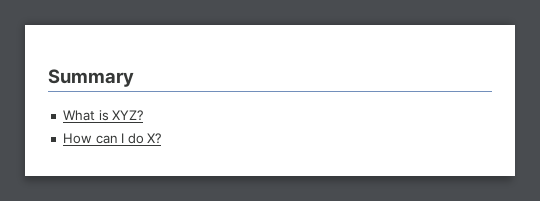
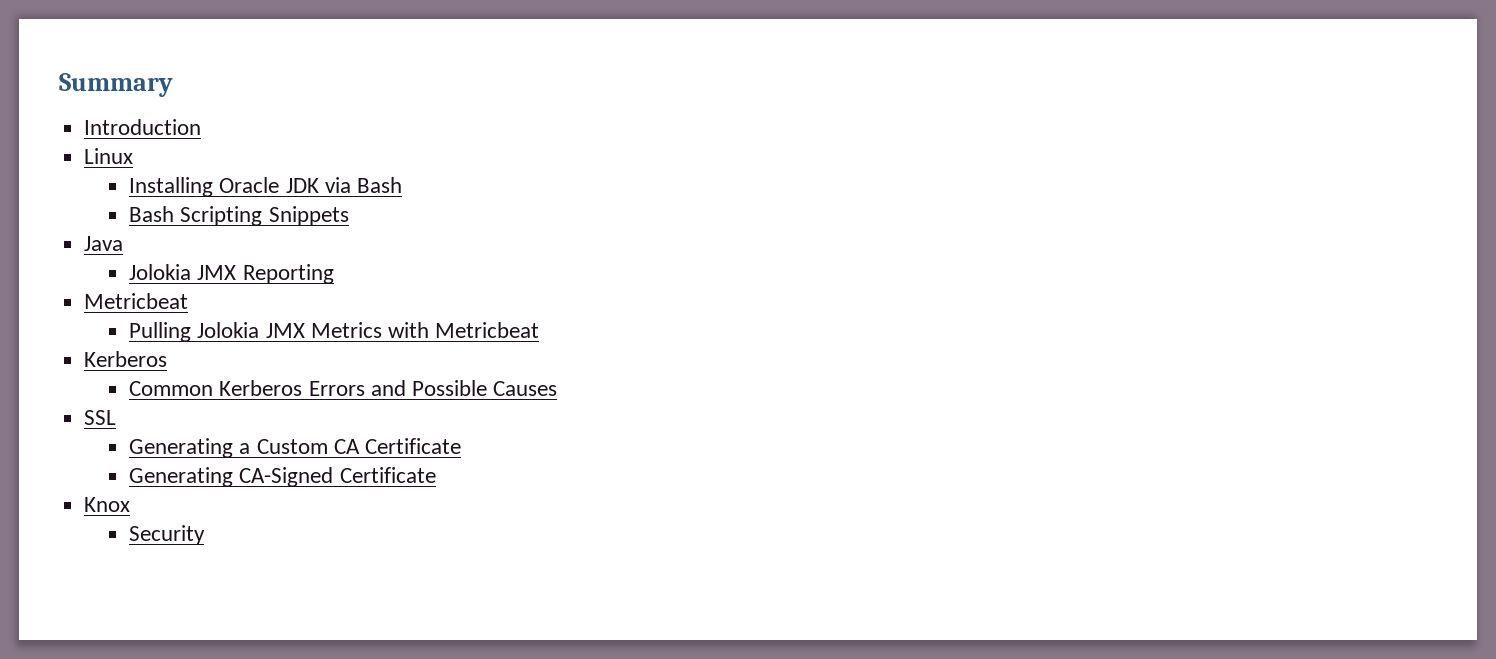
- What is XYZ?
- How can I do X?
+ Introduction
+ Linux
+ Installing Oracle JDK via Bash
+ Bash Scripting Snippets
+ Java
+ Jolokia JMX Reporting
+ Metricbeat
+ Pulling Jolokia JMX Metrics with Metricbeat
+ Kerberos
+ Common Kerberos Errors and Possible Causes
+ SSL
+ Generating a Custom CA Certificate
+ Generating CA-Signed Certificate
+ Knox
+ Security

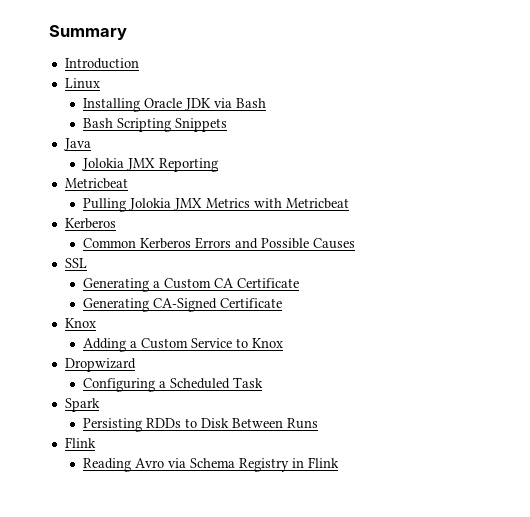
- Security
+ Adding a Custom Service to Knox
+ Dropwizard
+ Configuring a Scheduled Task
+ Spark
+ Persisting RDDs to Disk Between Runs
+ Flink
+ Reading Avro via Schema Registry in Flink

